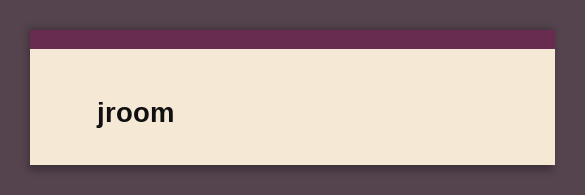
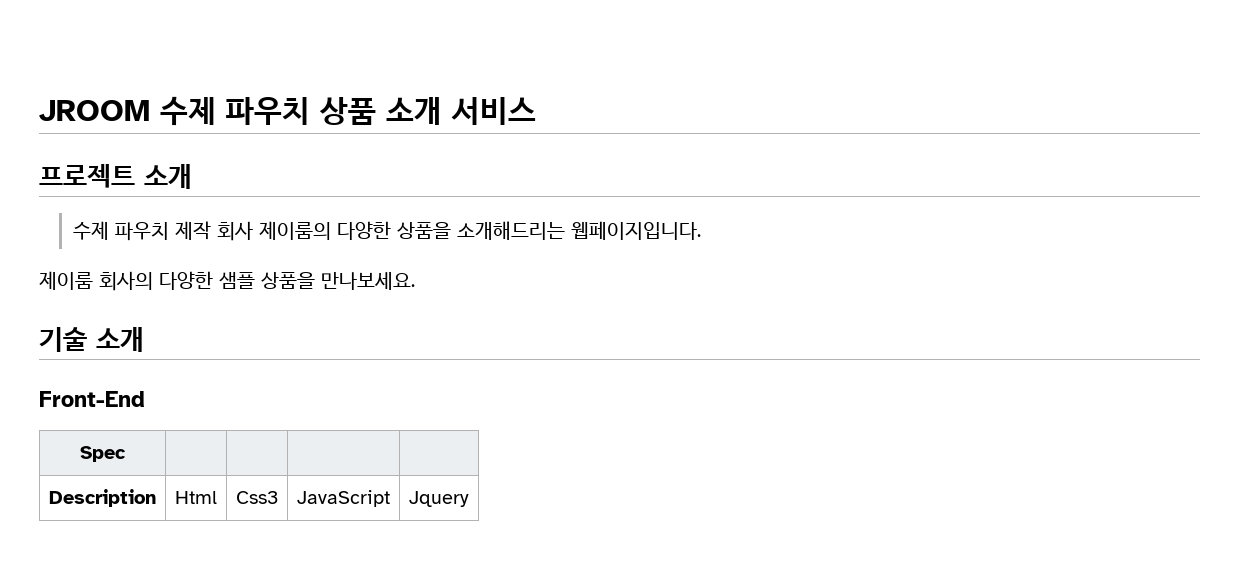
- jroom
+ JROOM 수제 파우치 상품 소개 서비스
+ 프로젝트 소개
+ 수제 파우치 제작 회사 제이룸의 다양한 상품을 소개해드리는 웹페이지입니다.
+ 제이룸 회사의 다양한 샘플 상품을 만나보세요.
+ 기술 소개
+ Front-End
+ Spec | | | |
+ Description | Html | Css3 | JavaScript | Jquery

